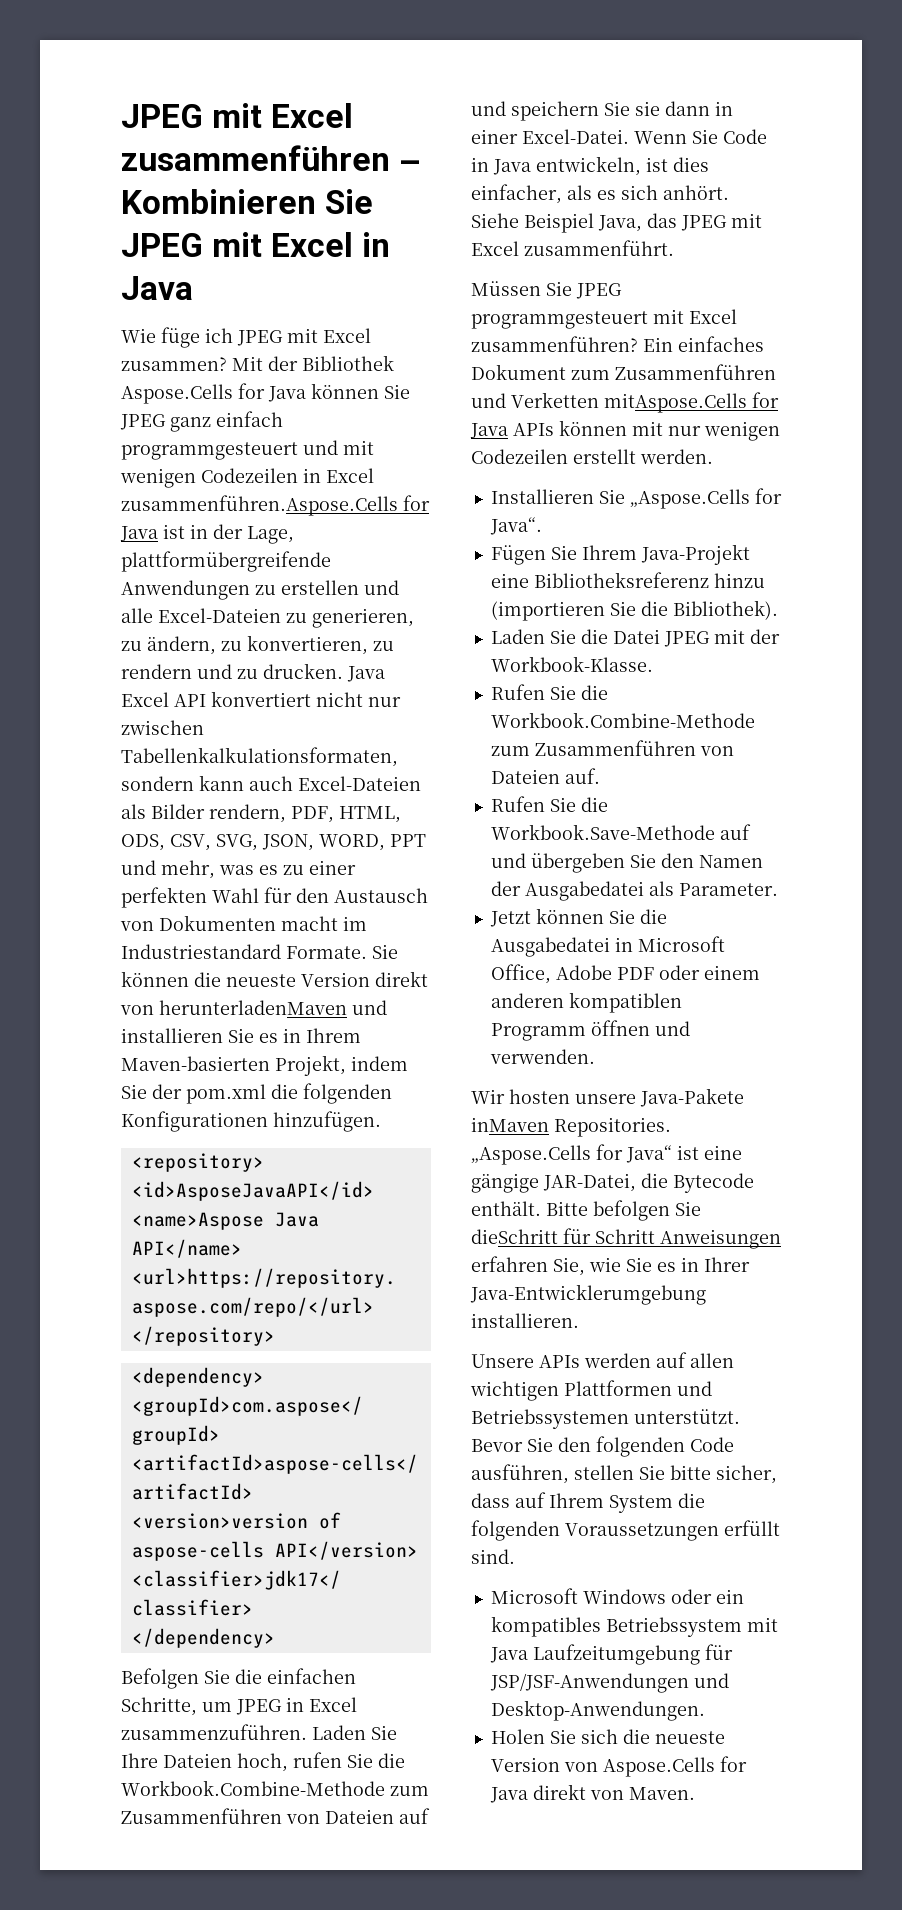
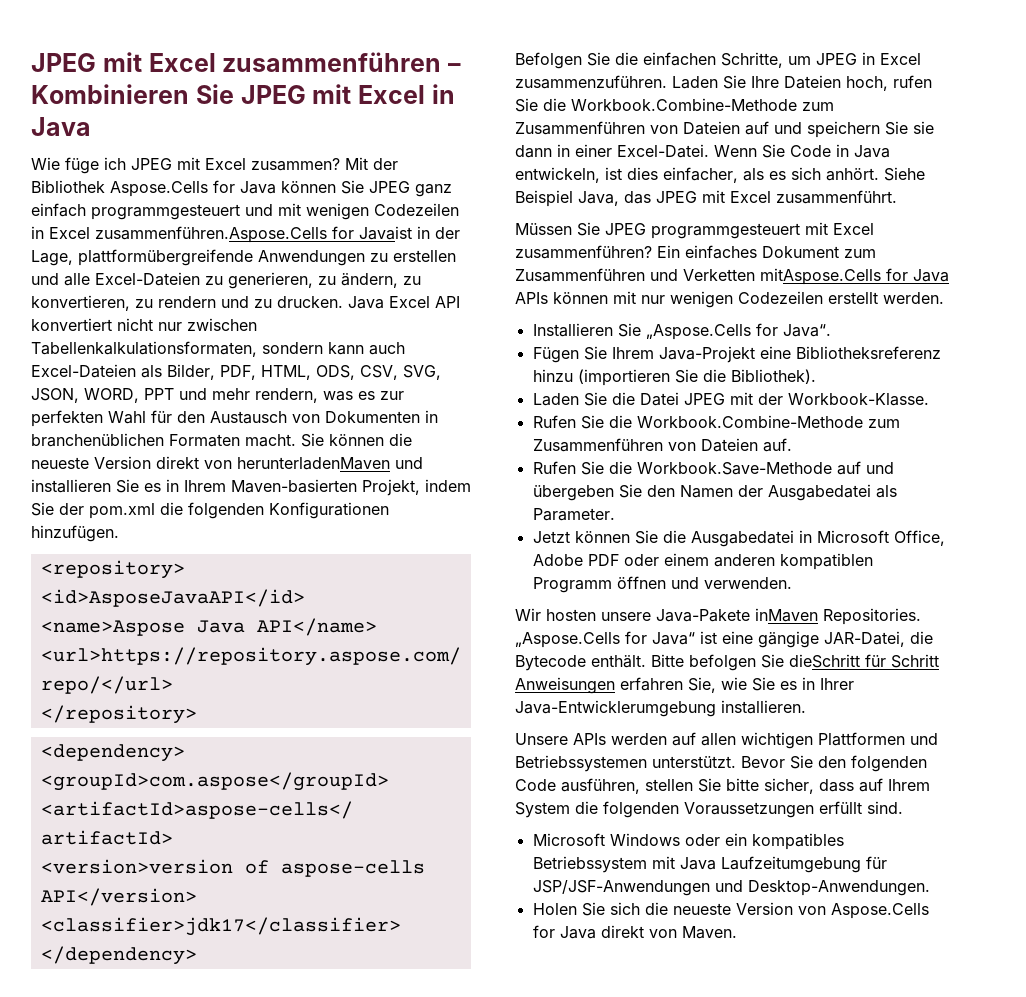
- Mit der Bibliothek Aspose.Cells for Java können Sie JPEG ganz einfach programmgesteuert und mit wenigen Codezeilen in Excel zusammenführen.Aspose.Cells for Java ist in der Lage, plattformübergreifende Anwendungen zu erstellen und alle Excel-Dateien zu generieren, zu ändern, zu konvertieren, zu rendern und zu drucken.
+ Mit der Bibliothek Aspose.Cells for Java können Sie JPEG ganz einfach programmgesteuert und mit wenigen Codezeilen in Excel zusammenführen.Aspose.Cells for Javaist in der Lage, plattformübergreifende Anwendungen zu erstellen und alle Excel-Dateien zu generieren, zu ändern, zu konvertieren, zu rendern und zu drucken.
- Java Excel API konvertiert nicht nur zwischen Tabellenkalkulationsformaten, sondern kann auch Excel-Dateien als Bilder rendern, PDF, HTML, ODS, CSV, SVG, JSON, WORD, PPT und mehr, was es zu einer perfekten Wahl für den Austausch von Dokumenten macht im Industriestandard Formate.
+ Java Excel API konvertiert nicht nur zwischen Tabellenkalkulationsformaten, sondern kann auch Excel-Dateien als Bilder, PDF, HTML, ODS, CSV, SVG, JSON, WORD, PPT und mehr rendern, was es zur perfekten Wahl für den Austausch von Dokumenten in branchenüblichen Formaten macht.

